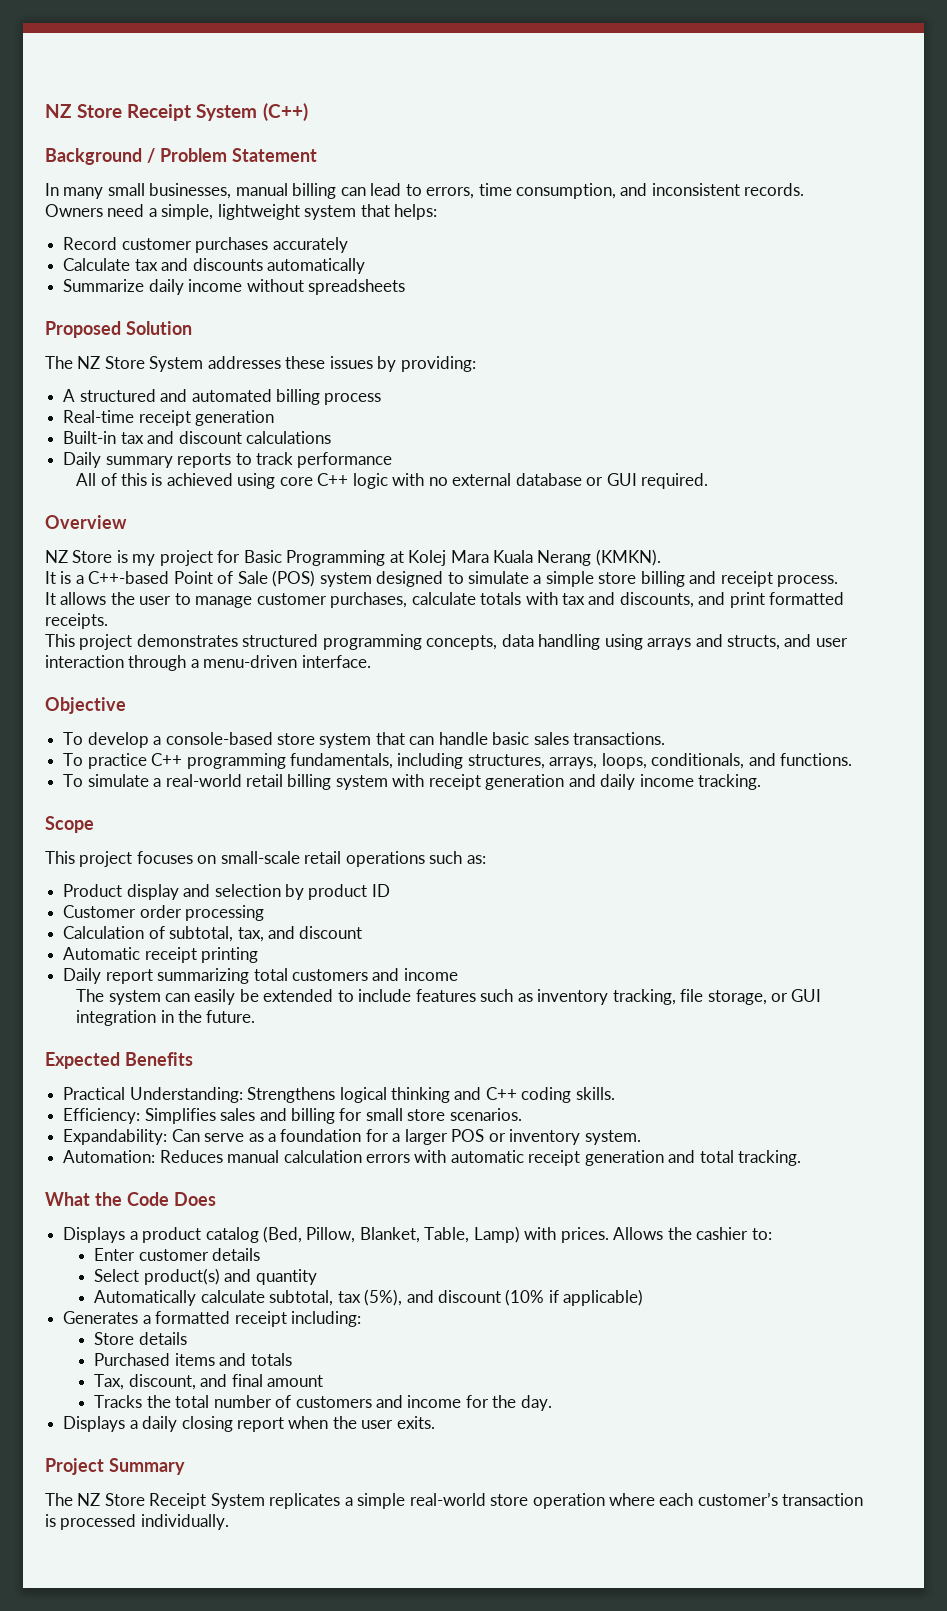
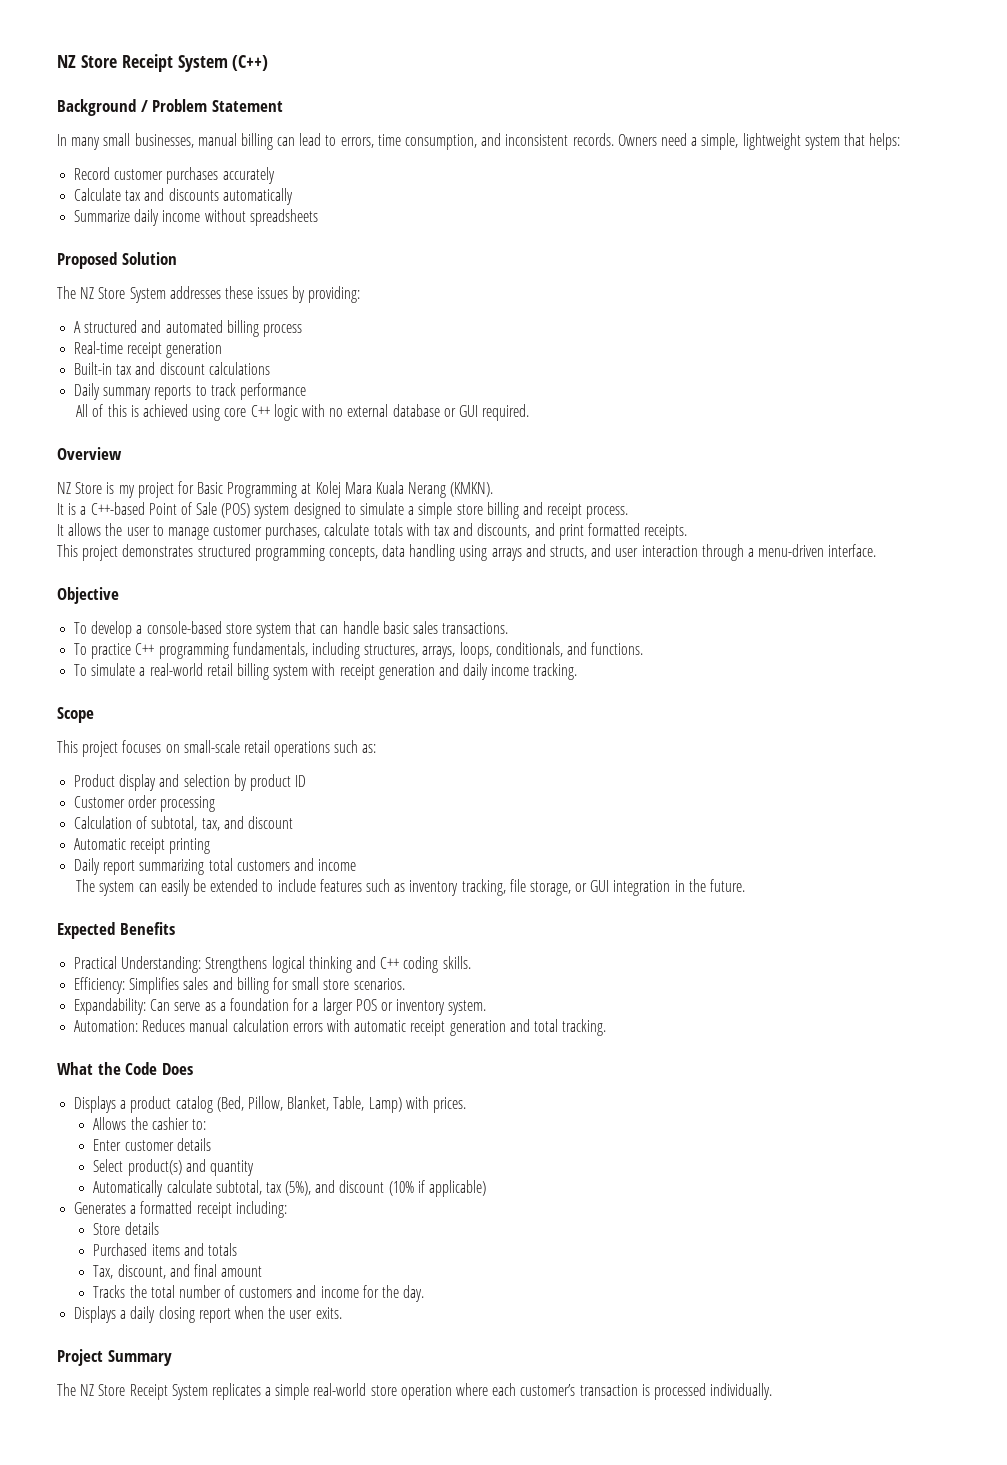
- Displays a product catalog (Bed, Pillow, Blanket, Table, Lamp) with prices. Allows the cashier to:
+ Displays a product catalog (Bed, Pillow, Blanket, Table, Lamp) with prices.
+ Allows the cashier to:

